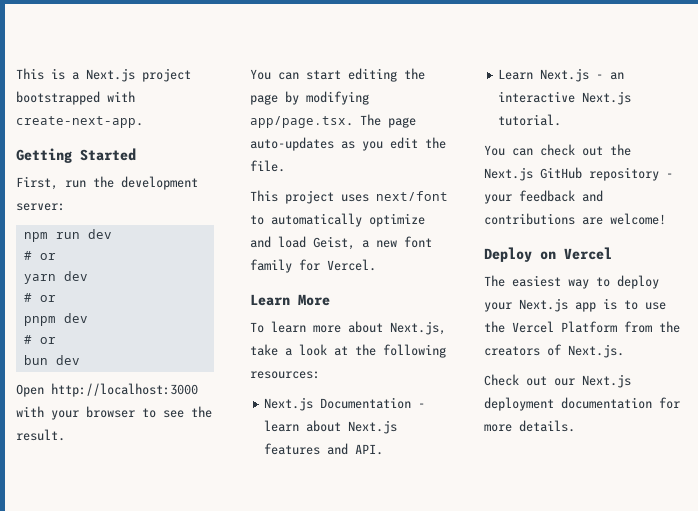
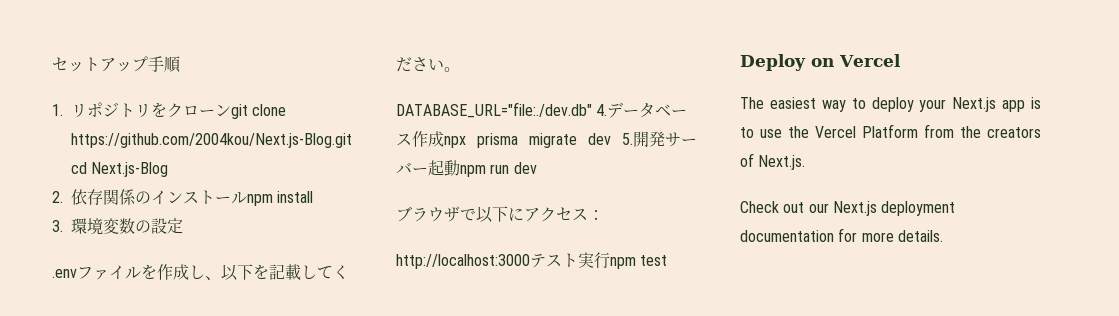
- This is a Next.js project bootstrapped with create-next-app.
- Getting Started
- First, run the development server:
- npm run dev
- # or
- yarn dev
- # or
- pnpm dev
- # or
- bun dev
- Open http://localhost:3000 with your browser to see the result.
- You can start editing the page by modifying app/page.tsx. The page auto-updates as you edit the file.
- This project uses next/font to automatically optimize and load Geist, a new font family for Vercel.
- Learn More
- To learn more about Next.js, take a look at the following resources:
- Next.js Documentation - learn about Next.js features and API.
- Learn Next.js - an interactive Next.js tutorial.
- You can check out the Next.js GitHub repository - your feedback and contributions are welcome!
+ セットアップ手順
+ 1.リポジトリをクローンgit clone https://github.com/2004kou/Next.js-Blog.git cd Next.js-Blog
+ 2.依存関係のインストールnpm install
+ 3.環境変数の設定
+ .envファイルを作成し、以下を記載してください。
+ DATABASE_URL="file:./dev.db" 4.データベース作成npx prisma migrate dev 5.開発サーバー起動npm run dev
+ ブラウザで以下にアクセス：
+ http://localhost:3000テスト実行npm test

